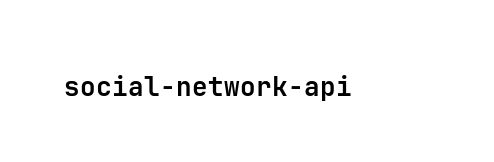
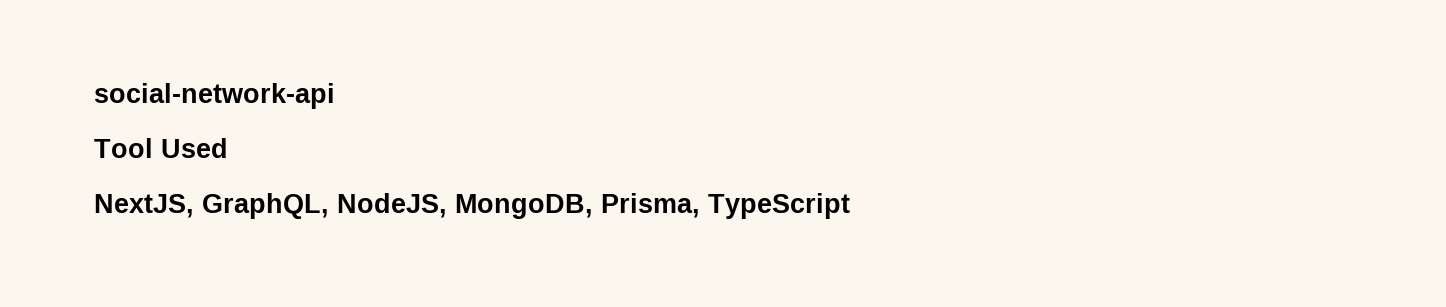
+ Tool Used
+ NextJS, GraphQL, NodeJS, MongoDB, Prisma, TypeScript

